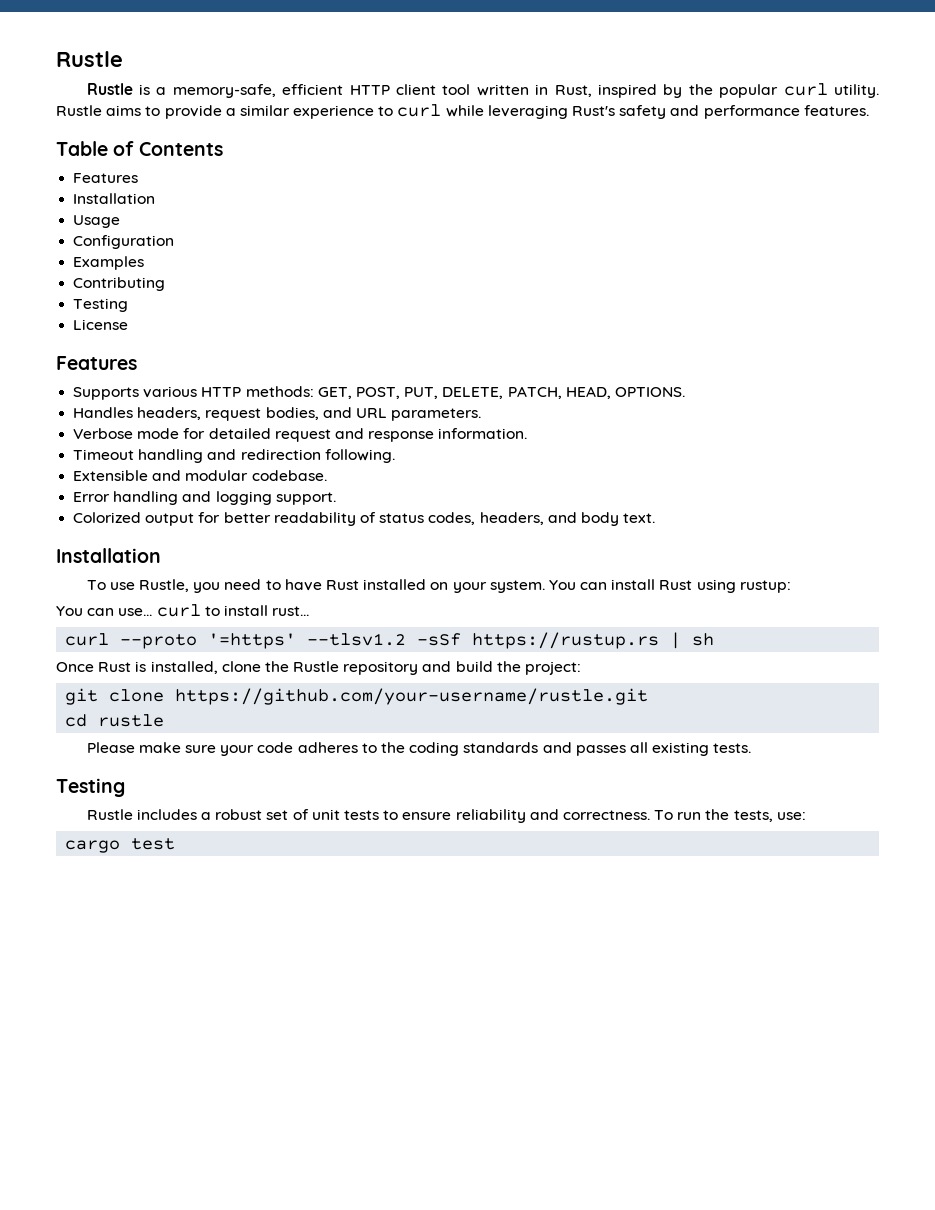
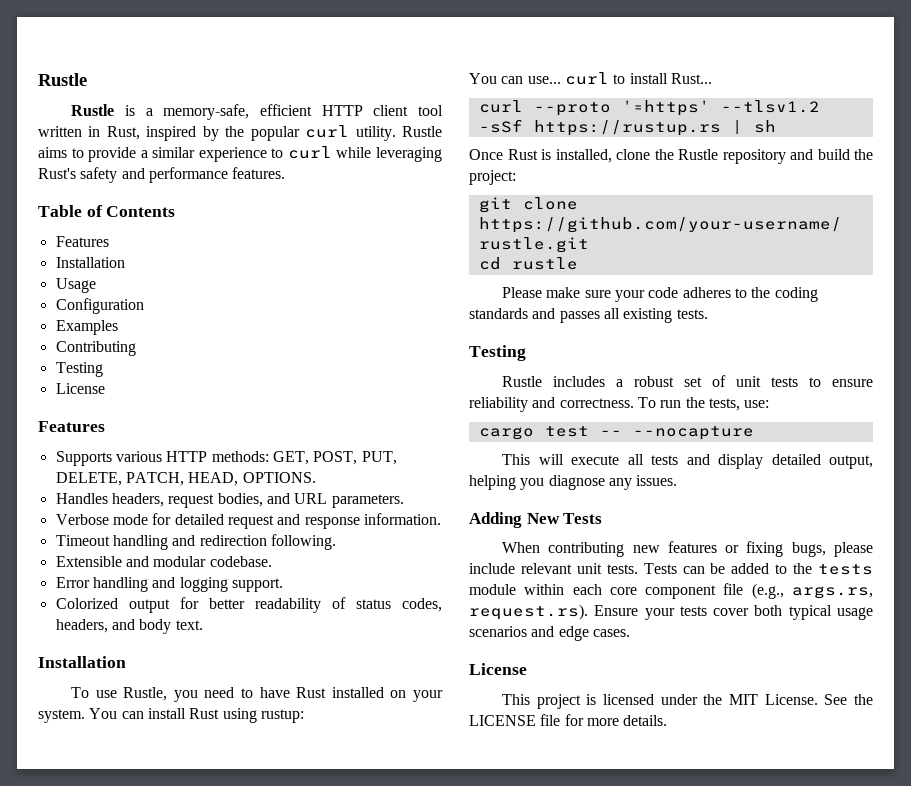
- You can use... curl to install rust...
+ You can use... curl to install Rust...
- cargo test
+ cargo test -- --nocapture
+ This will execute all tests and display detailed output, helping you diagnose any issues.
+ Adding New Tests
+ When contributing new features or fixing bugs, please include relevant unit tests. Tests can be added to the tests module within each core component file (e.g., args.rs, request.rs). Ensure your tests cover both typical usage scenarios and edge cases.
+ License
+ This project is licensed under the MIT License. See the LICENSE file for more details.

